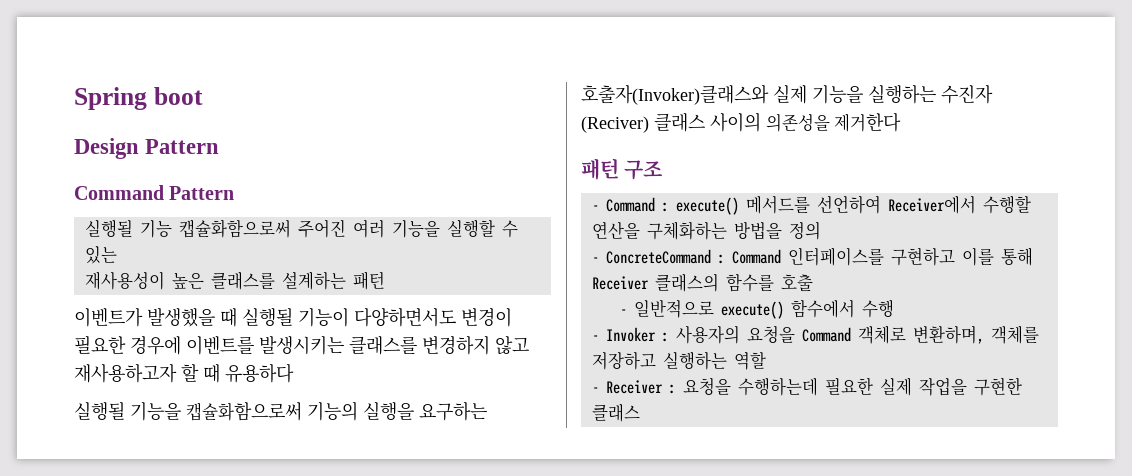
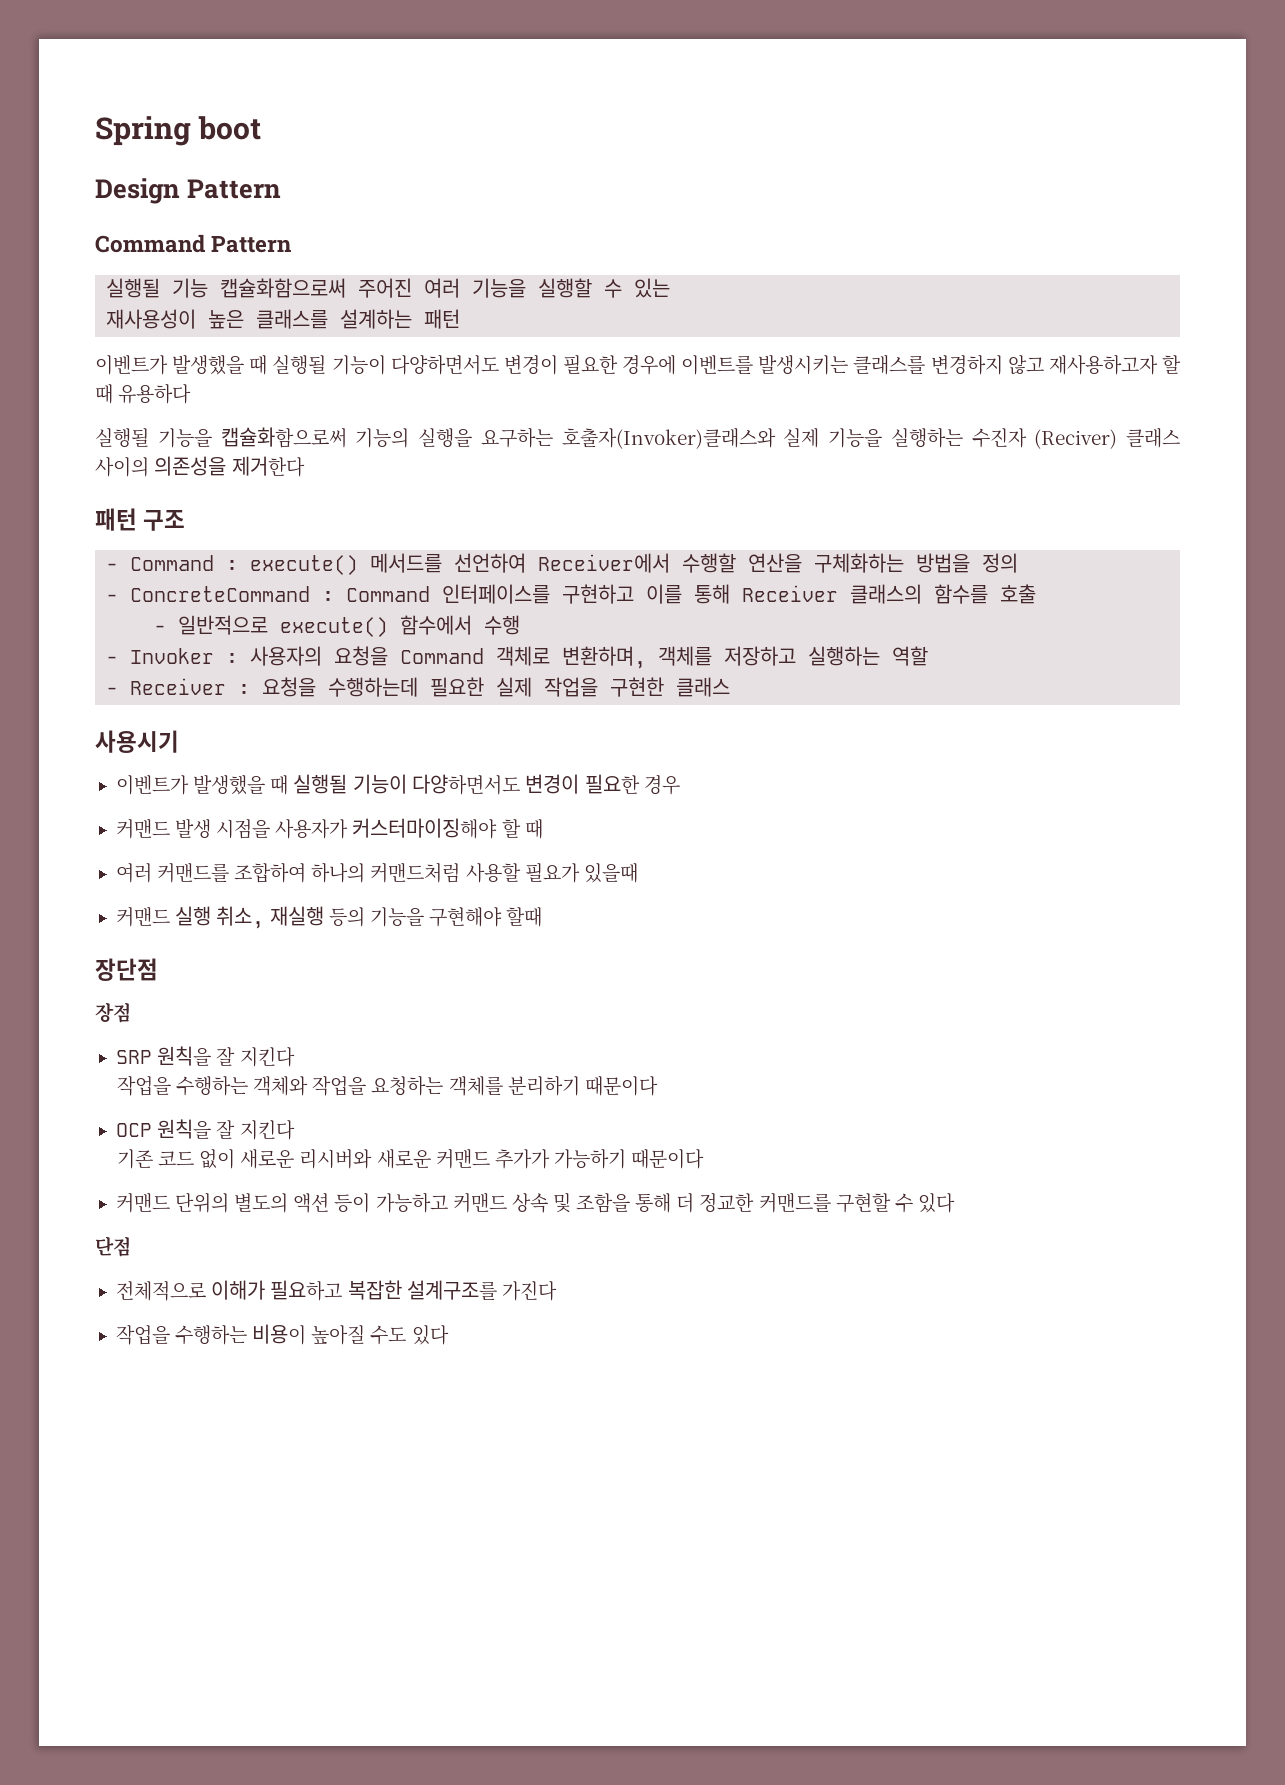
+ 사용시기
+ 이벤트가 발생했을 때 실행될 기능이 다양하면서도 변경이 필요한 경우
+ 커맨드 발생 시점을 사용자가 커스터마이징해야 할 때
+ 여러 커맨드를 조합하여 하나의 커맨드처럼 사용할 필요가 있을때
+ 커맨드 실행 취소, 재실행 등의 기능을 구현해야 할때
+ 장단점
+ 장점
+ SRP 원칙을 잘 지킨다
+ 작업을 수행하는 객체와 작업을 요청하는 객체를 분리하기 때문이다
+ OCP 원칙을 잘 지킨다
+ 기존 코드 없이 새로운 리시버와 새로운 커맨드 추가가 가능하기 때문이다
+ 커맨드 단위의 별도의 액션 등이 가능하고 커맨드 상속 및 조함을 통해 더 정교한 커맨드를 구현할 수 있다
+ 단점
+ 전체적으로 이해가 필요하고 복잡한 설계구조를 가진다
+ 작업을 수행하는 비용이 높아질 수도 있다

